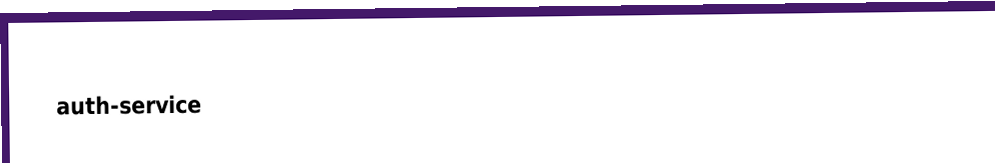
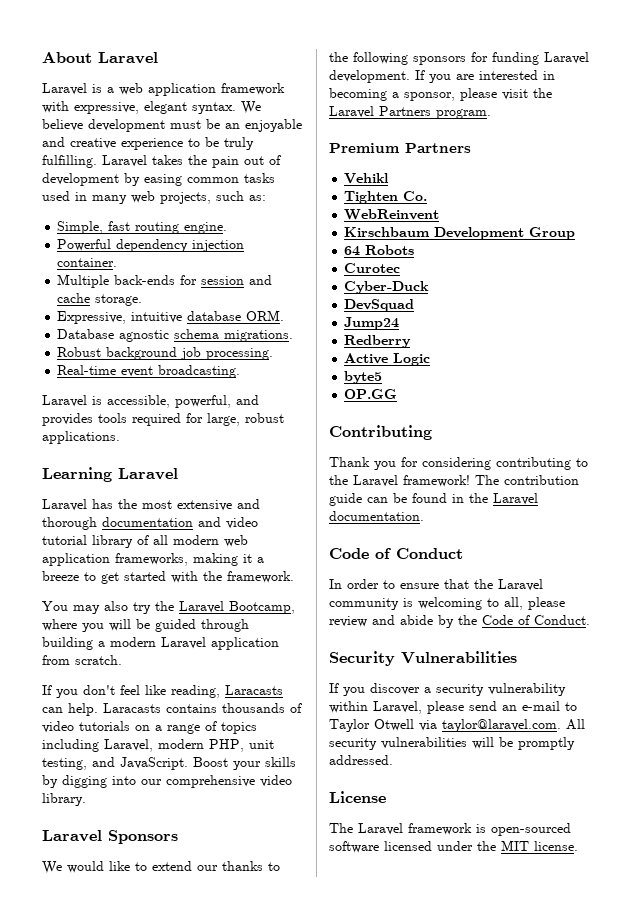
- auth-service
+ About Laravel
+ Laravel is a web application framework with expressive, elegant syntax. We believe development must be an enjoyable and creative experience to be truly fulfilling. Laravel takes the pain out of development by easing common tasks used in many web projects, such as:
+ Simple, fast routing engine.
+ Powerful dependency injection container.
+ Multiple back-ends for session and cache storage.
+ Expressive, intuitive database ORM.
+ Database agnostic schema migrations.
+ Robust background job processing.
+ Real-time event broadcasting.
+ Laravel is accessible, powerful, and provides tools required for large, robust applications.
+ Learning Laravel
+ Laravel has the most extensive and thorough documentation and video tutorial library of all modern web application frameworks, making it a breeze to get started with the framework.
+ You may also try the Laravel Bootcamp, where you will be guided through building a modern Laravel application from scratch.
+ If you don't feel like reading, Laracasts can help. Laracasts contains thousands of video tutorials on a range of topics including Laravel, modern PHP, unit testing, and JavaScript. Boost your skills by digging into our comprehensive video library.
+ Laravel Sponsors
+ We would like to extend our thanks to the following sponsors for funding Laravel development. If you are interested in becoming a sponsor, please visit the Laravel Partners program.
+ Premium Partners
+ Vehikl
+ Tighten Co.
+ WebReinvent
+ Kirschbaum Development Group
+ 64 Robots
+ Curotec
+ Cyber-Duck
+ DevSquad
+ Jump24
+ Redberry
+ Active Logic
+ byte5
+ OP.GG
+ Contributing
+ Thank you for considering contributing to the Laravel framework! The contribution guide can be found in the Laravel documentation.
+ Code of Conduct
+ In order to ensure that the Laravel community is welcoming to all, please review and abide by the Code of Conduct.
+ Security Vulnerabilities
+ If you discover a security vulnerability within Laravel, please send an e-mail to Taylor Otwell via taylor@laravel.com. All security vulnerabilities will be promptly addressed.
+ License
+ The Laravel framework is open-sourced software licensed under the MIT license.

